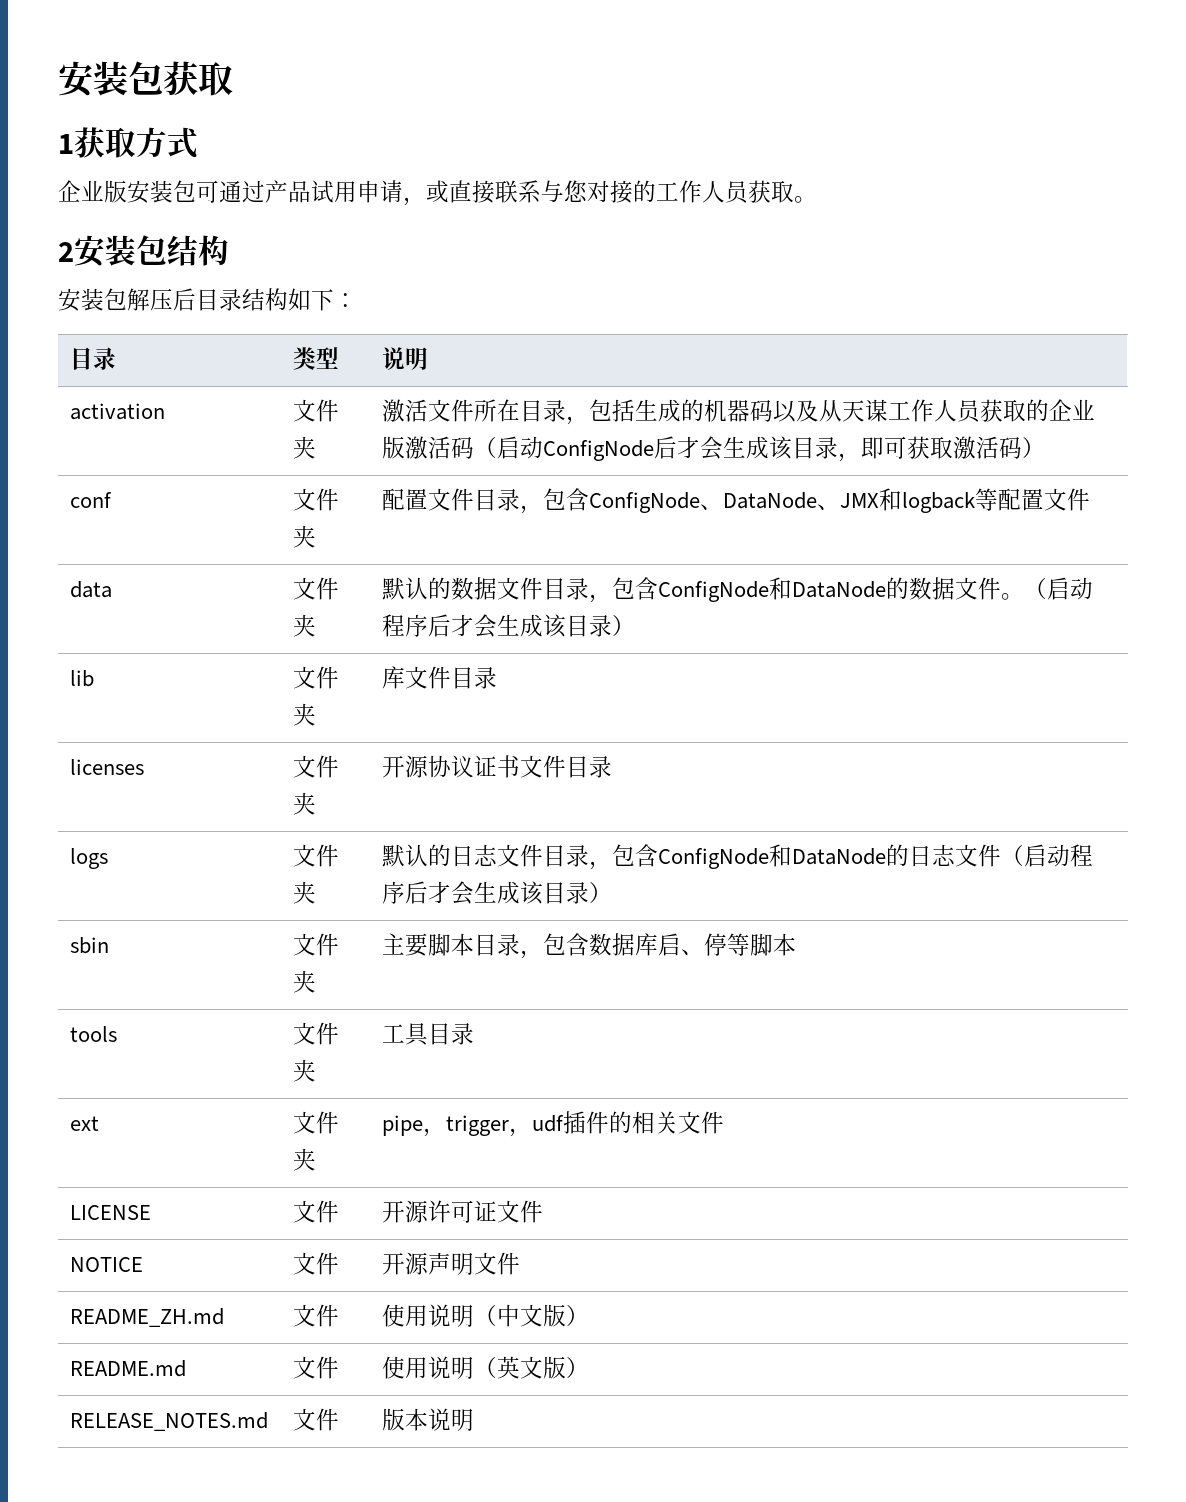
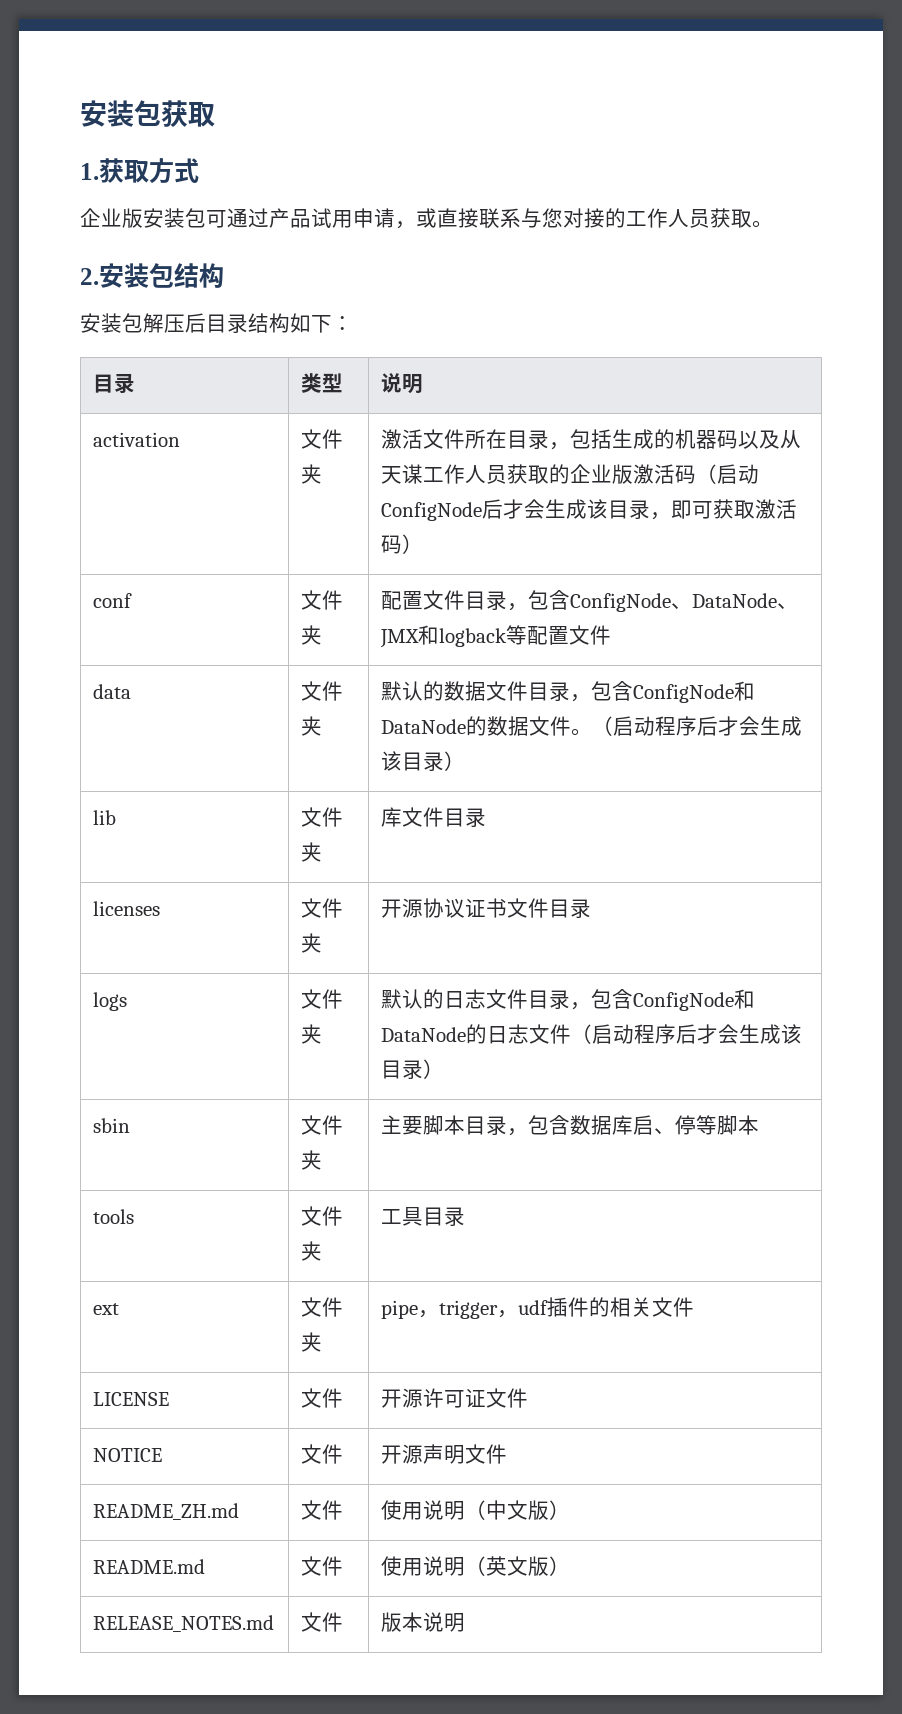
- 1获取方式
+ 1.获取方式
- 2安装包结构
+ 2.安装包结构

